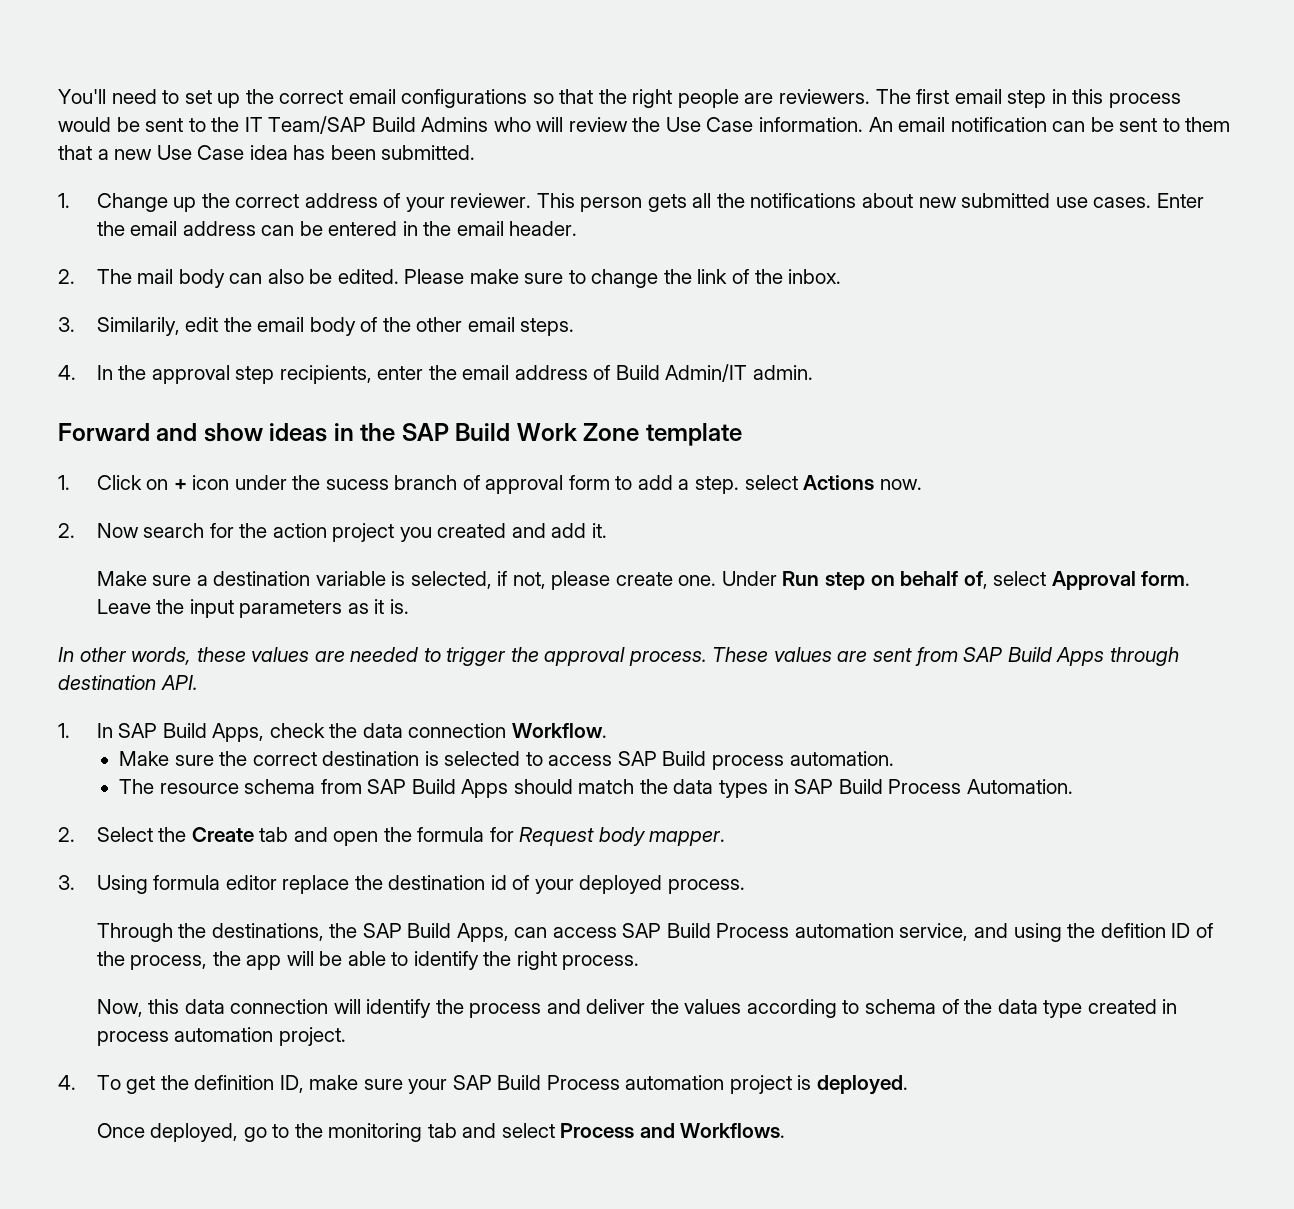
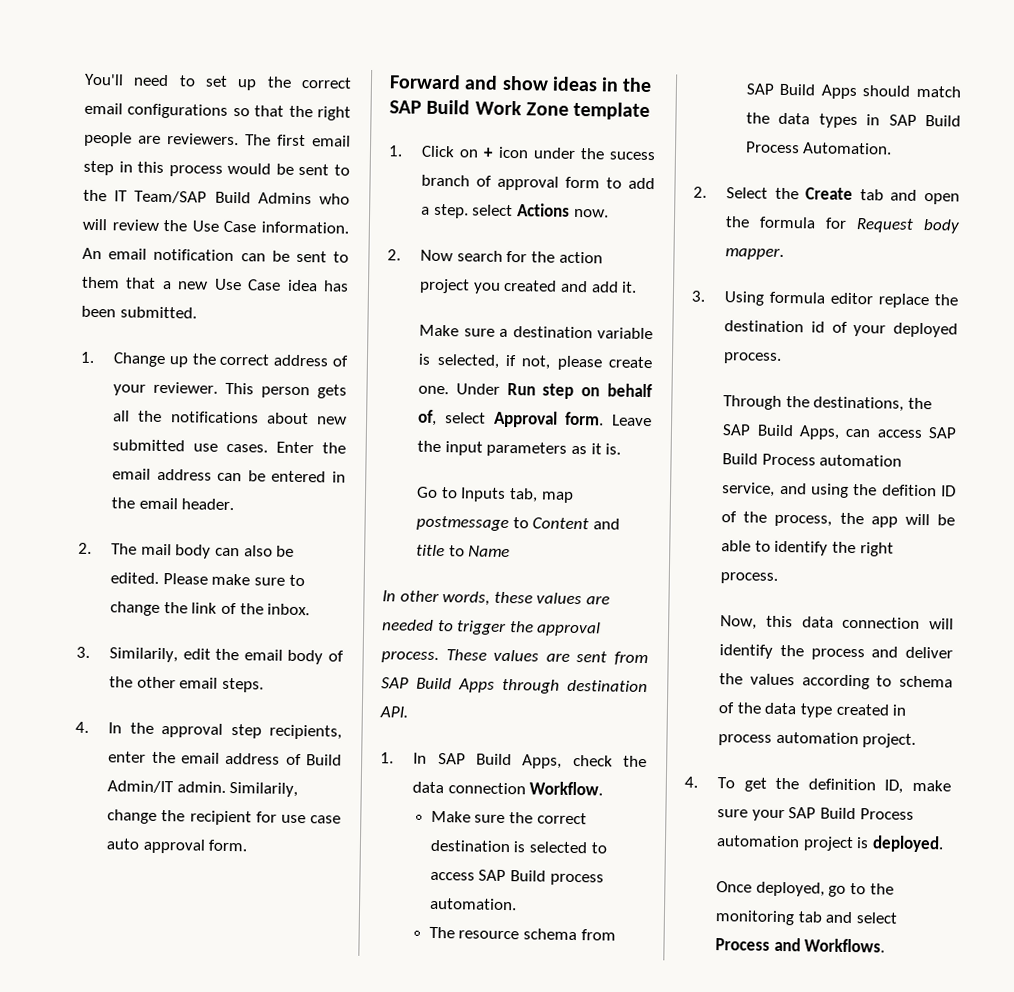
+ Similarily, change the recipient for use case auto approval form.
+ Go to Inputs tab, map postmessage to Content and title to Name

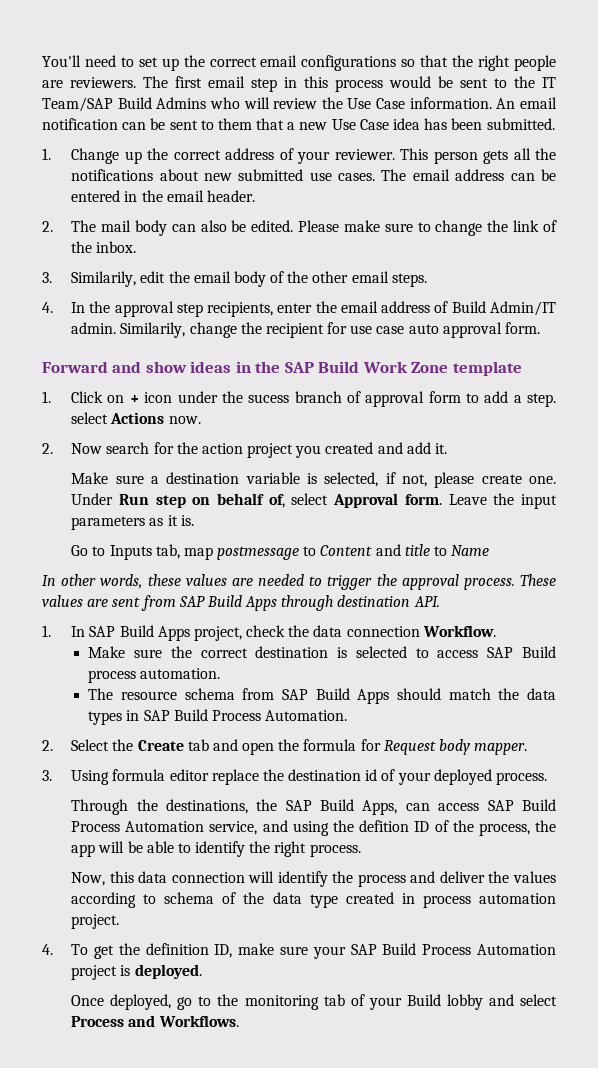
- Enter the email address can be entered in the email header.
+ The email address can be entered in the email header.
- 1. In SAP Build Apps, check the data connection Workflow.
+ 1. In SAP Build Apps project, check the data connection Workflow.
- Through the destinations, the SAP Build Apps, can access SAP Build Process automation service, and using the defition ID of the process, the app will be able to identify the right process.
+ Through the destinations, the SAP Build Apps, can access SAP Build Process Automation service, and using the defition ID of the process, the app will be able to identify the right process.
- 4. To get the definition ID, make sure your SAP Build Process automation project is deployed.
+ 4. To get the definition ID, make sure your SAP Build Process Automation project is deployed.
- Once deployed, go to the monitoring tab and select Process and Workflows.
+ Once deployed, go to the monitoring tab of your Build lobby and select Process and Workflows.

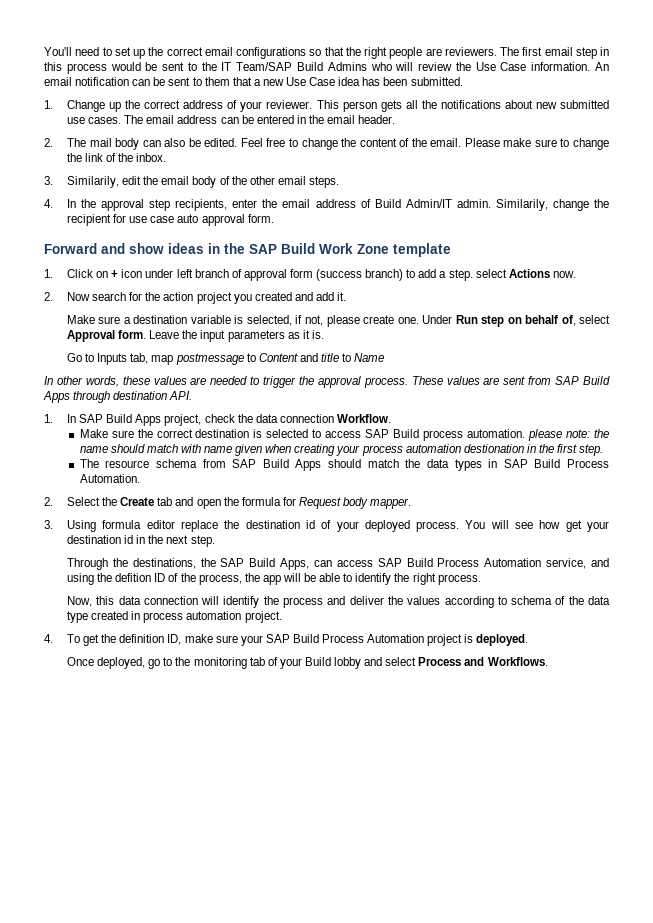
+ Feel free to change the content of the email.
- 1. Click on + icon under the sucess branch of approval form to add a step. select Actions now.
+ 1. Click on + icon under left branch of approval form (success branch) to add a step. select Actions now.
- Make sure the correct destination is selected to access SAP Build process automation.
+ Make sure the correct destination is selected to access SAP Build process automation. please note: the name should match with name given when creating your process automation destionation in the first step.
+ You will see how get your destination id in the next step.

